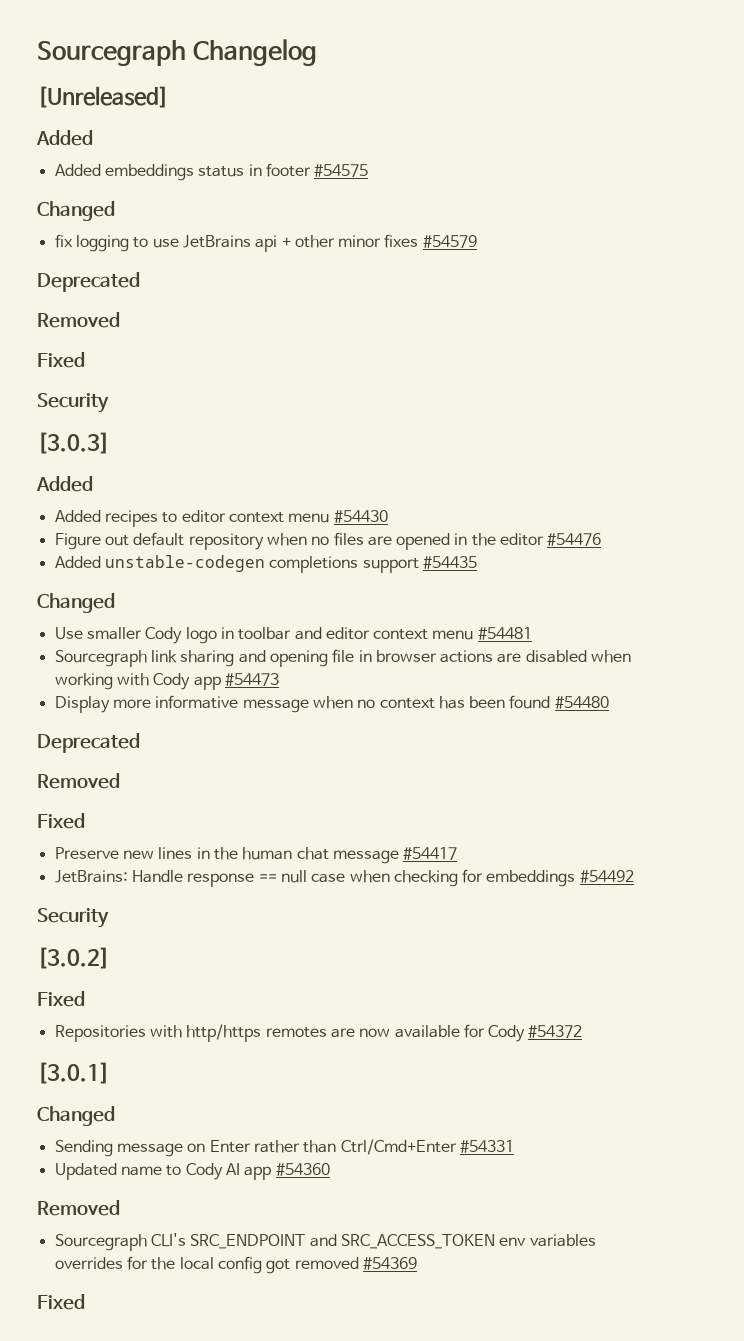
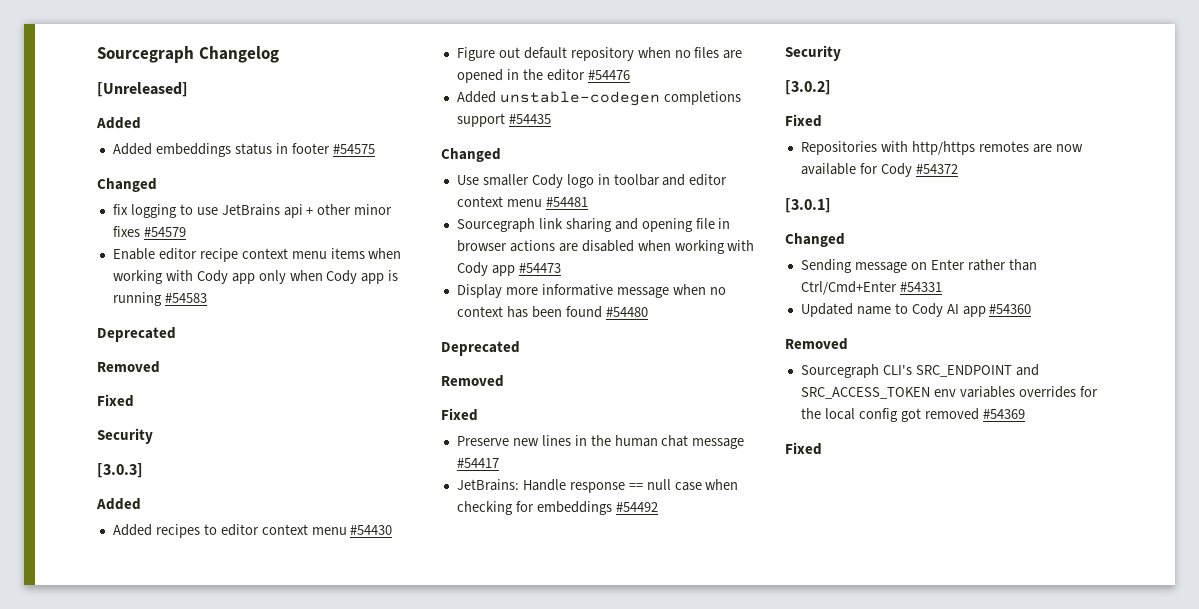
+ Enable editor recipe context menu items when working with Cody app only when Cody app is running #54583

